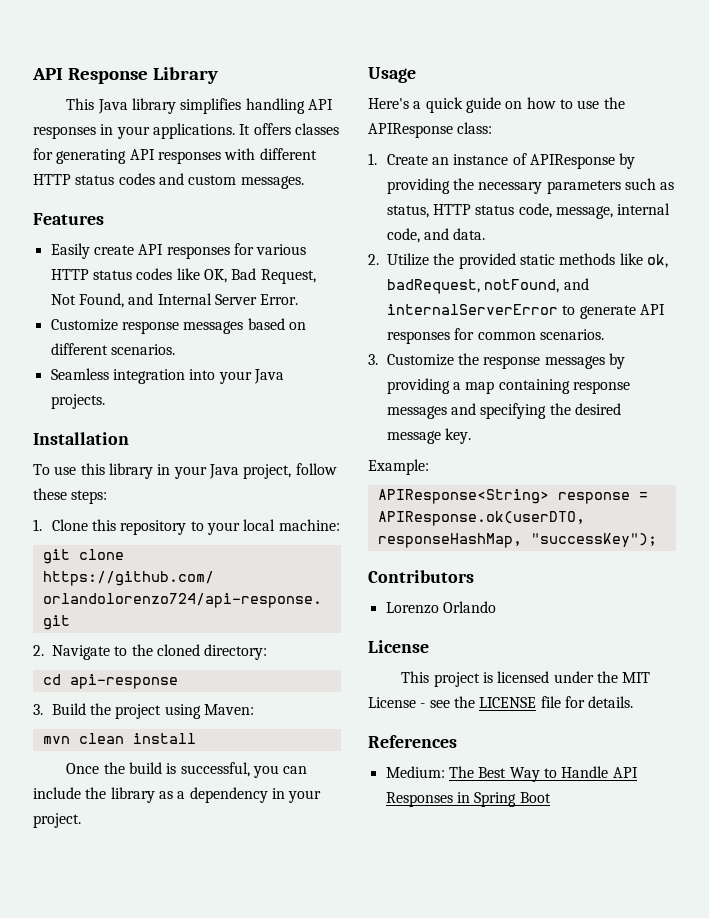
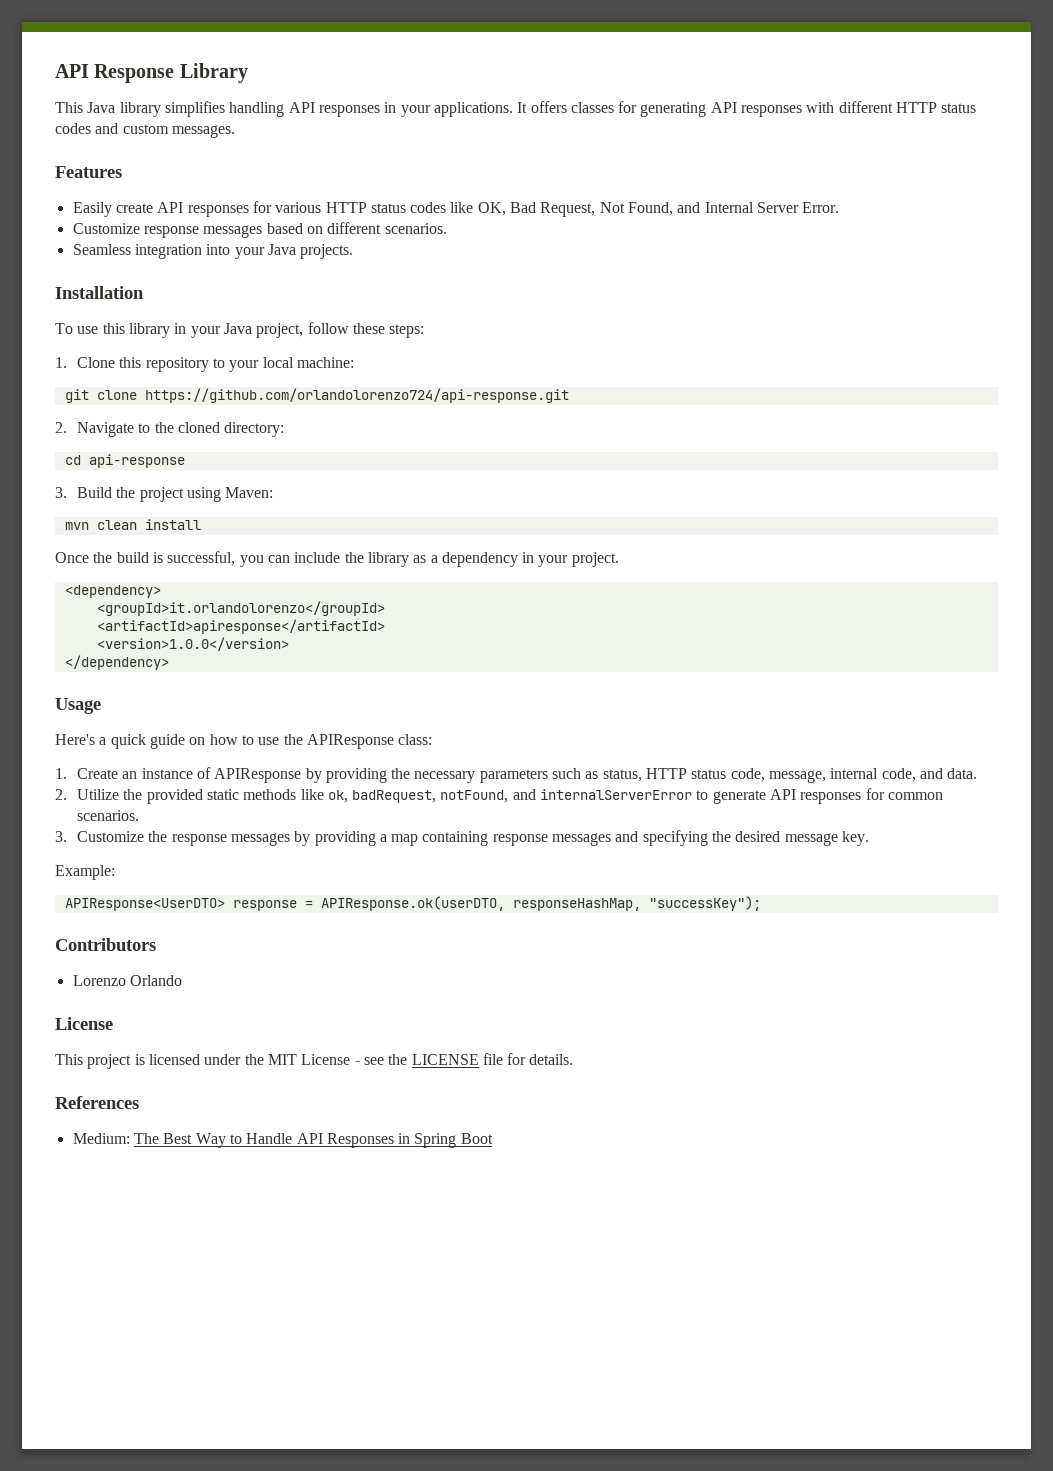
+ <dependency>
+ <groupId>it.orlandolorenzo</groupId>
+ <artifactId>apiresponse</artifactId>
+ <version>1.0.0</version>
+ </dependency>
- APIResponse<String> response = APIResponse.ok(userDTO, responseHashMap, "successKey");
+ APIResponse<UserDTO> response = APIResponse.ok(userDTO, responseHashMap, "successKey");

